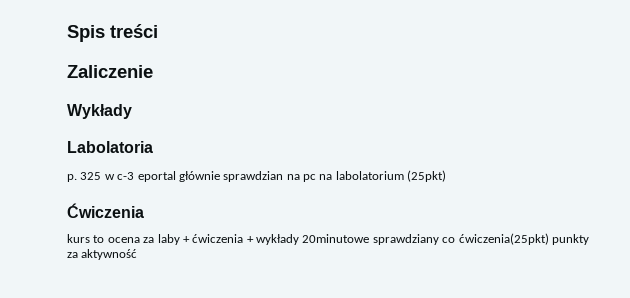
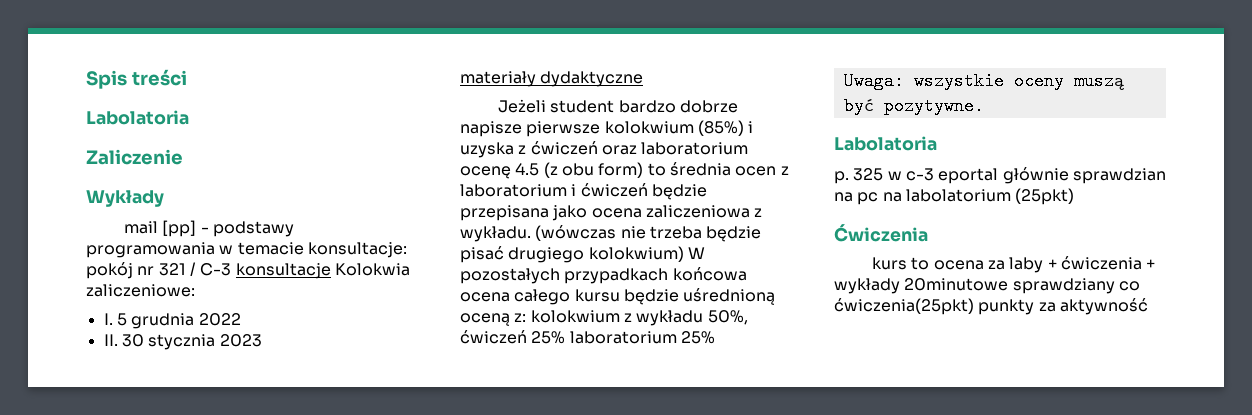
  Spis treści
+ Labolatoria
+ mail [pp] - podstawy programowania w temacie konsultacje: pokój nr 321 / C-3 konsultacje Kolokwia zaliczeniowe:
+ I. 5 grudnia 2022
+ II. 30 stycznia 2023
+ materiały dydaktyczne
+ Jeżeli student bardzo dobrze napisze pierwsze kolokwium (85%) i uzyska z ćwiczeń oraz laboratorium ocenę 4.5 (z obu form) to średnia ocen z laboratorium i ćwiczeń będzie przepisana jako ocena zaliczeniowa z wykładu. (wówczas nie trzeba będzie pisać drugiego kolokwium) W pozostałych przypadkach końcowa ocena całego kursu będzie uśrednioną oceną z: kolokwium z wykładu 50%, ćwiczeń 25% laboratorium 25%
+ Uwaga: wszystkie oceny muszą być pozytywne.

